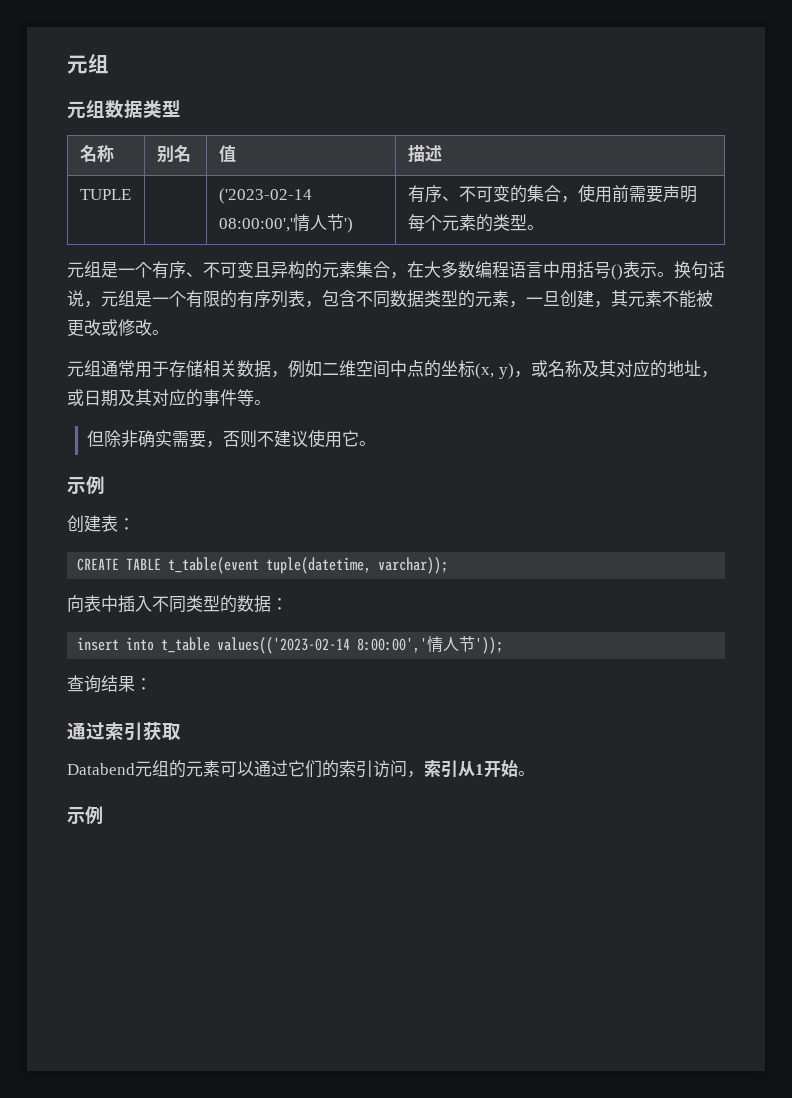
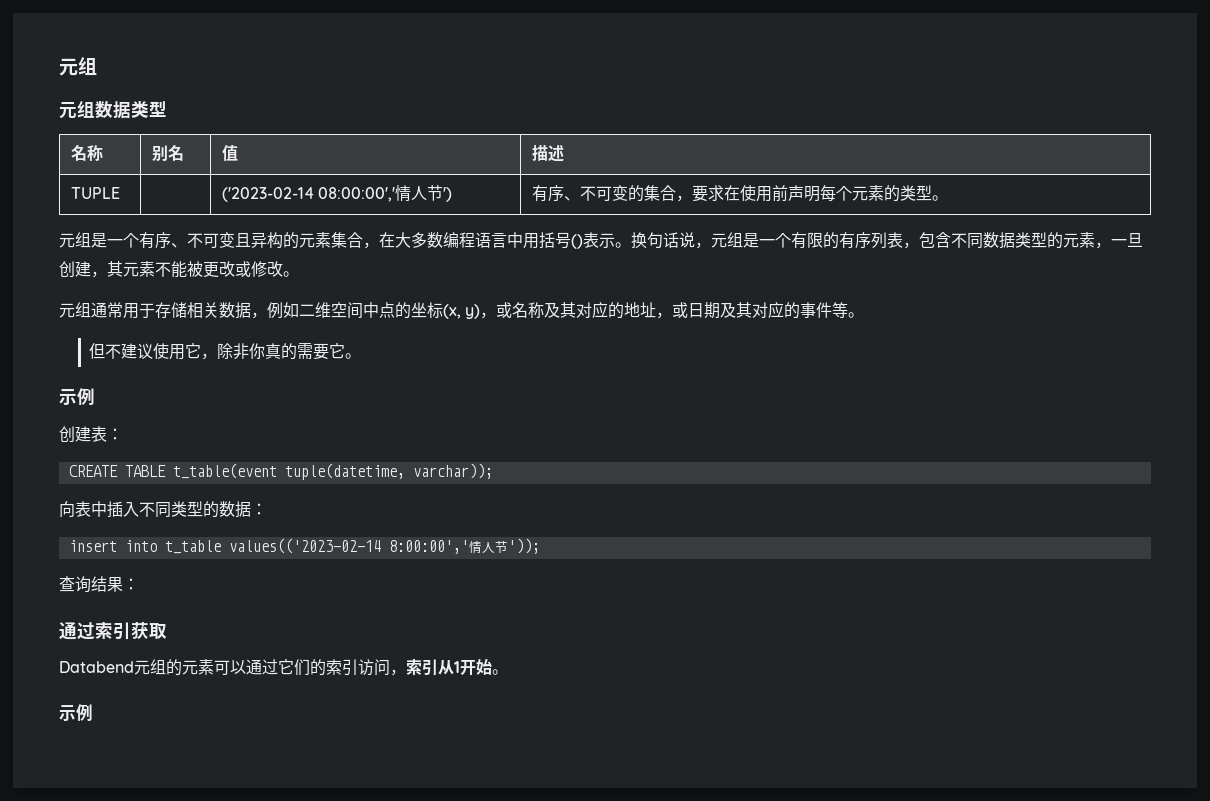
- TUPLE | | ('2023-02-14 08:00:00','情人节') | 有序、不可变的集合，使用前需要声明每个元素的类型。
+ TUPLE | | ('2023-02-14 08:00:00','情人节') | 有序、不可变的集合，要求在使用前声明每个元素的类型。
- 但除非确实需要，否则不建议使用它。
+ 但不建议使用它，除非你真的需要它。

